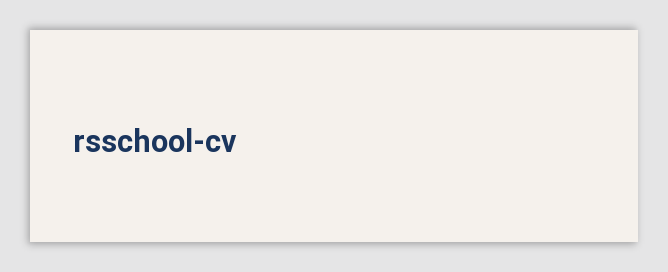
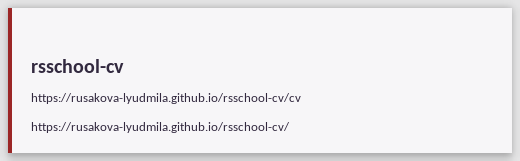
+ https://rusakova-lyudmila.github.io/rsschool-cv/cv
+ https://rusakova-lyudmila.github.io/rsschool-cv/

